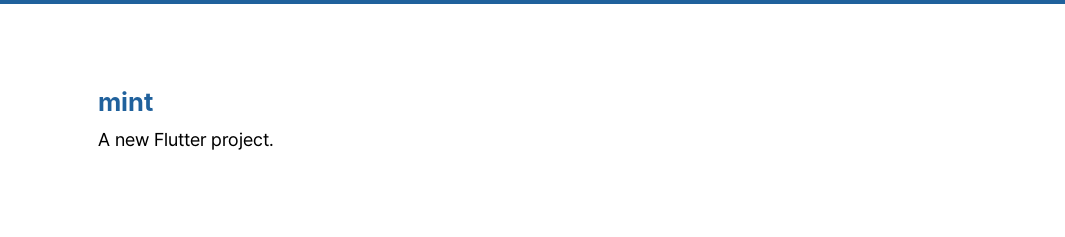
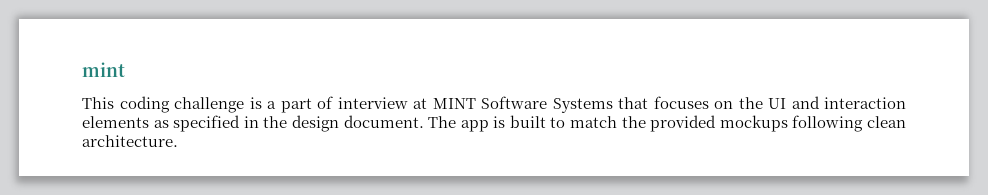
- A new Flutter project.
+ This coding challenge is a part of interview at MINT Software Systems that focuses on the UI and interaction elements as specified in the design document. The app is built to match the provided mockups following clean architecture.

